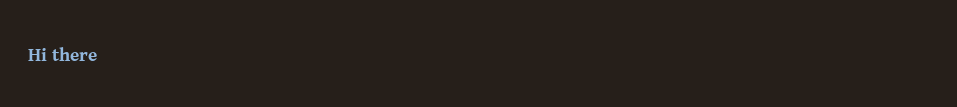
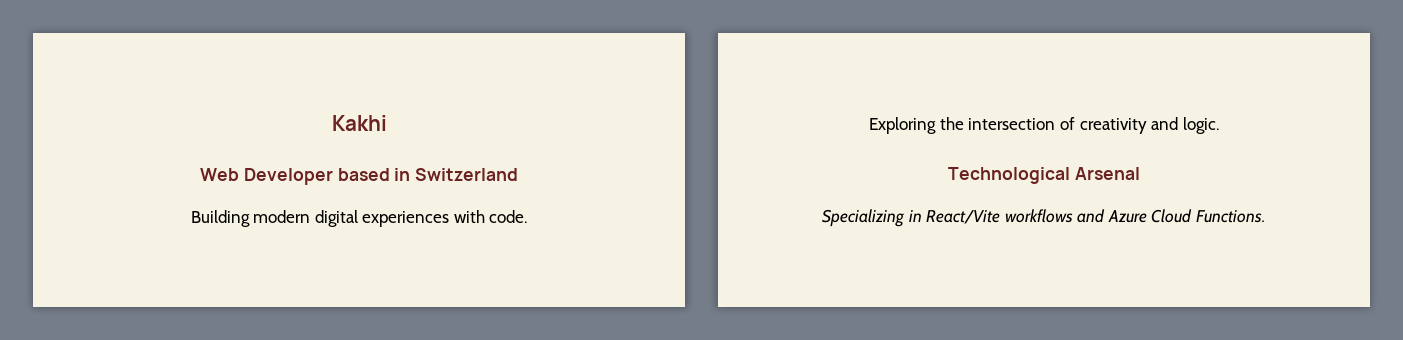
- Hi there
+ Kakhi
+ Web Developer based in Switzerland
+ Building modern digital experiences with code.
+ Exploring the intersection of creativity and logic.
+ Technological Arsenal
+ Specializing in React/Vite workflows and Azure Cloud Functions.

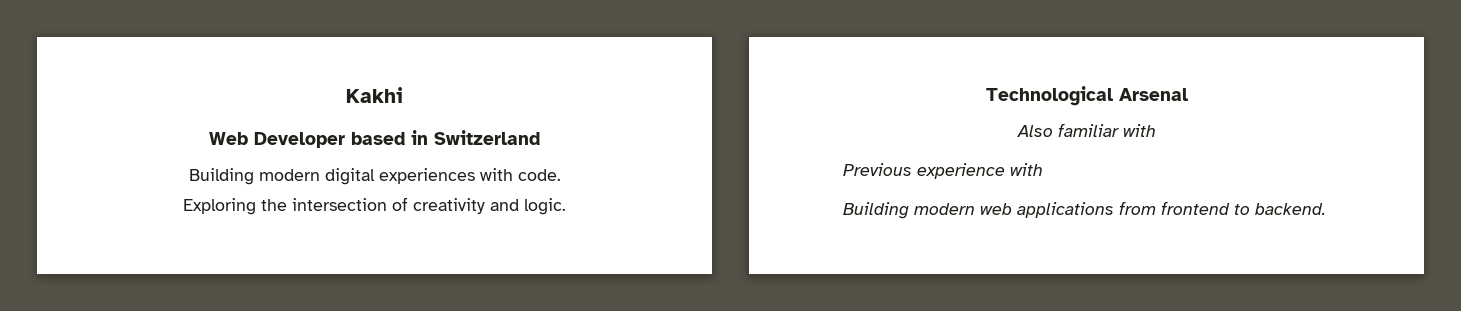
- Specializing in React/Vite workflows and Azure Cloud Functions.
+ Also familiar with
+ Previous experience with
+ Building modern web applications from frontend to backend.

